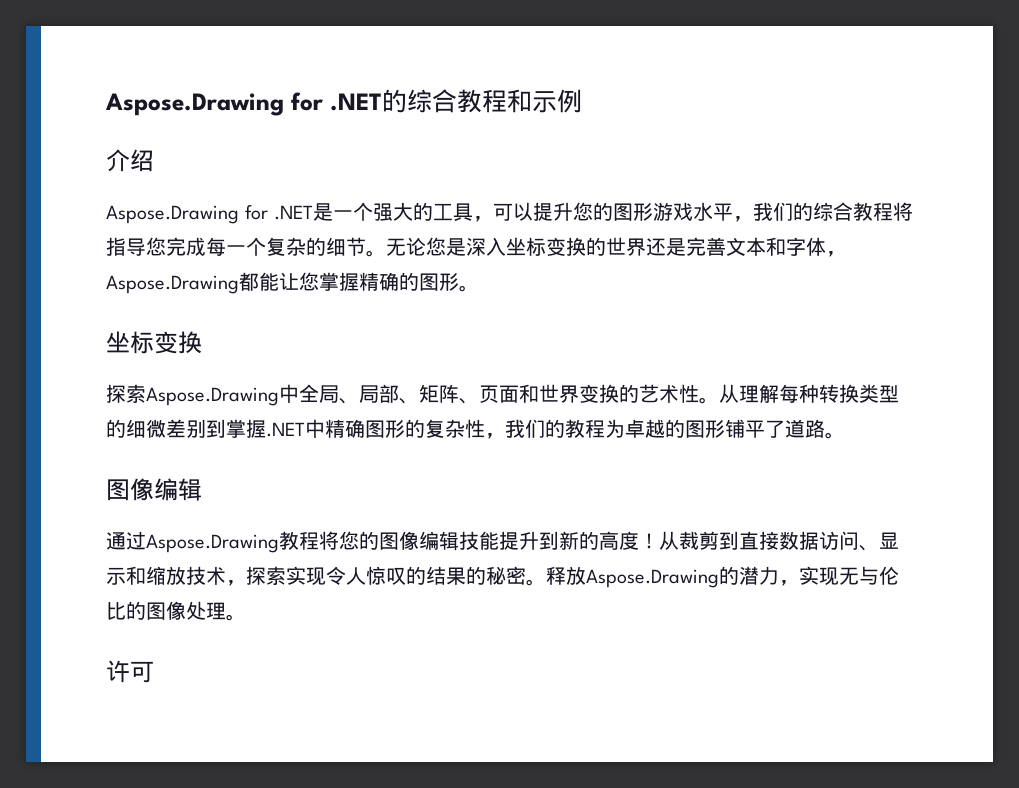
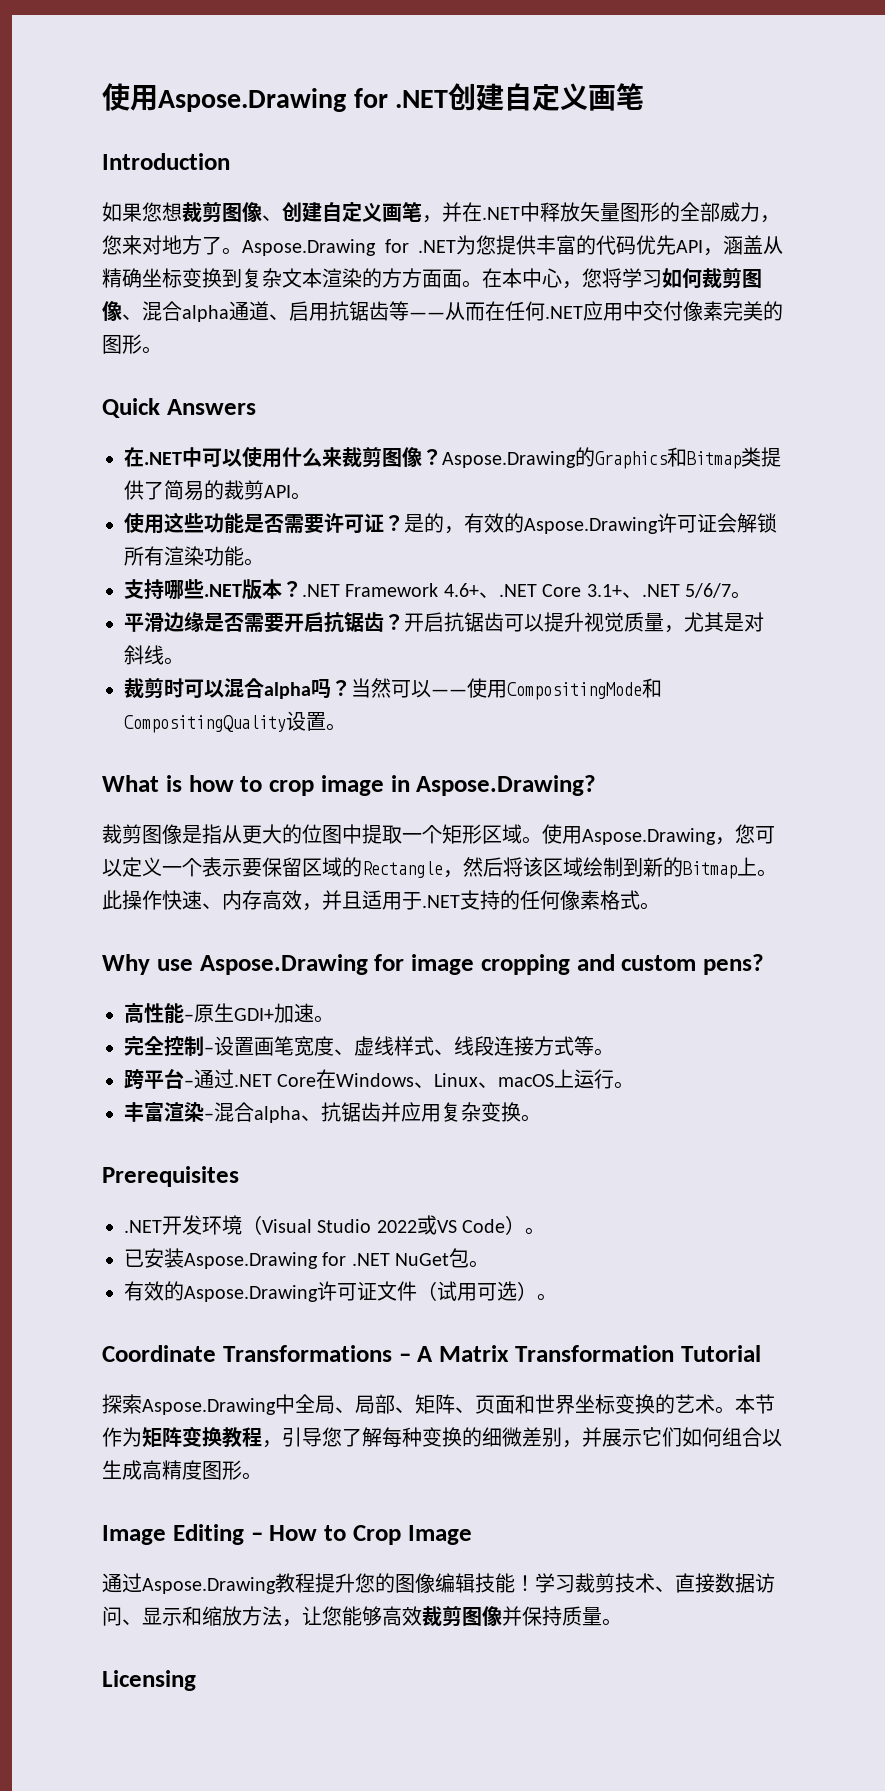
- Aspose.Drawing for .NET的综合教程和示例
- 介绍
- Aspose.Drawing for .NET是一个强大的工具，可以提升您的图形游戏水平，我们的综合教程将指导您完成每一个复杂的细节。无论您是深入坐标变换的世界还是完善文本和字体，Aspose.Drawing都能让您掌握精确的图形。
- 坐标变换
+ 使用Aspose.Drawing for .NET创建自定义画笔
+ Introduction
+ 如果您想裁剪图像、创建自定义画笔，并在.NET中释放矢量图形的全部威力，您来对地方了。Aspose.Drawing for .NET为您提供丰富的代码优先API，涵盖从精确坐标变换到复杂文本渲染的方方面面。在本中心，您将学习如何裁剪图像、混合alpha通道、启用抗锯齿等——从而在任何.NET应用中交付像素完美的图形。
+ Quick Answers
+ 在.NET中可以使用什么来裁剪图像？Aspose.Drawing的Graphics和Bitmap类提供了简易的裁剪API。
+ 使用这些功能是否需要许可证？是的，有效的Aspose.Drawing许可证会解锁所有渲染功能。
+ 支持哪些.NET版本？.NET Framework 4.6+、.NET Core 3.1+、.NET 5/6/7。
+ 平滑边缘是否需要开启抗锯齿？开启抗锯齿可以提升视觉质量，尤其是对斜线。
+ 裁剪时可以混合alpha吗？当然可以——使用CompositingMode和CompositingQuality设置。
+ What is how to crop image in Aspose.Drawing?
+ 裁剪图像是指从更大的位图中提取一个矩形区域。使用Aspose.Drawing，您可以定义一个表示要保留区域的Rectangle，然后将该区域绘制到新的Bitmap上。此操作快速、内存高效，并且适用于.NET支持的任何像素格式。
+ Why use Aspose.Drawing for image cropping and custom pens?
+ 高性能–原生GDI+加速。
+ 完全控制–设置画笔宽度、虚线样式、线段连接方式等。
+ 跨平台–通过.NET Core在Windows、Linux、macOS上运行。
+ 丰富渲染–混合alpha、抗锯齿并应用复杂变换。
+ Prerequisites
+ .NET开发环境（Visual Studio 2022或VS Code）。
+ 已安装Aspose.Drawing for .NET NuGet包。
+ 有效的Aspose.Drawing许可证文件（试用可选）。
+ Coordinate Transformations – A Matrix Transformation Tutorial
- 探索Aspose.Drawing中全局、局部、矩阵、页面和世界变换的艺术性。从理解每种转换类型的细微差别到掌握.NET中精确图形的复杂性，我们的教程为卓越的图形铺平了道路。
- 图像编辑
+ 探索Aspose.Drawing中全局、局部、矩阵、页面和世界坐标变换的艺术。本节作为矩阵变换教程，引导您了解每种变换的细微差别，并展示它们如何组合以生成高精度图形。
+ Image Editing – How to Crop Image
- 通过Aspose.Drawing教程将您的图像编辑技能提升到新的高度！从裁剪到直接数据访问、显示和缩放技术，探索实现令人惊叹的结果的秘密。释放Aspose.Drawing的潜力，实现无与伦比的图像处理。
- 许可
+ 通过Aspose.Drawing教程提升您的图像编辑技能！学习裁剪技术、直接数据访问、显示和缩放方法，让您能够高效裁剪图像并保持质量。
+ Licensing

